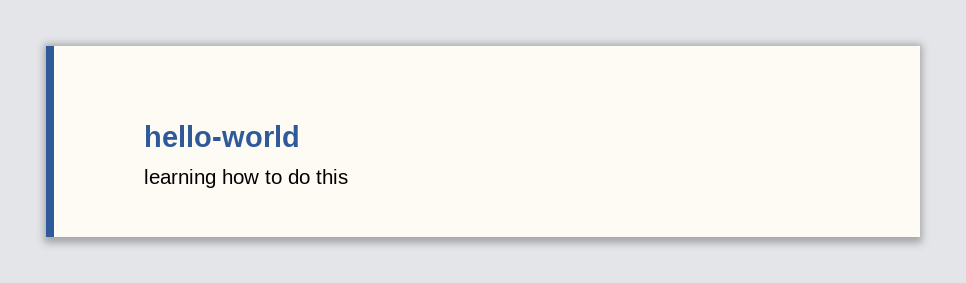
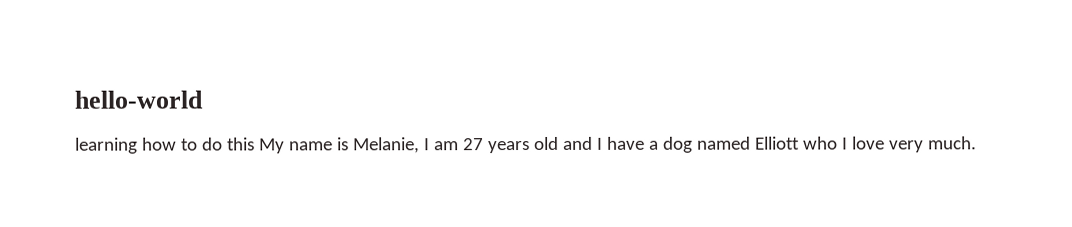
- learning how to do this
+ learning how to do this My name is Melanie, I am 27 years old and I have a dog named Elliott who I love very much.

